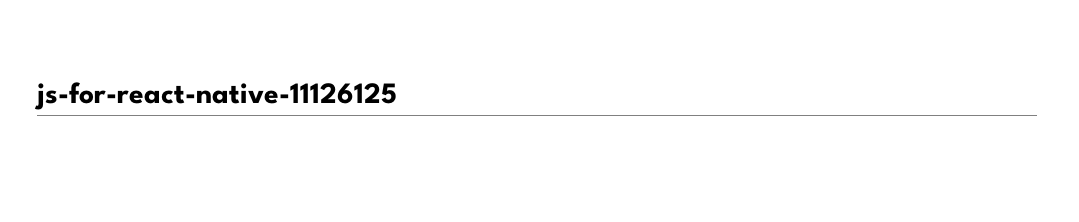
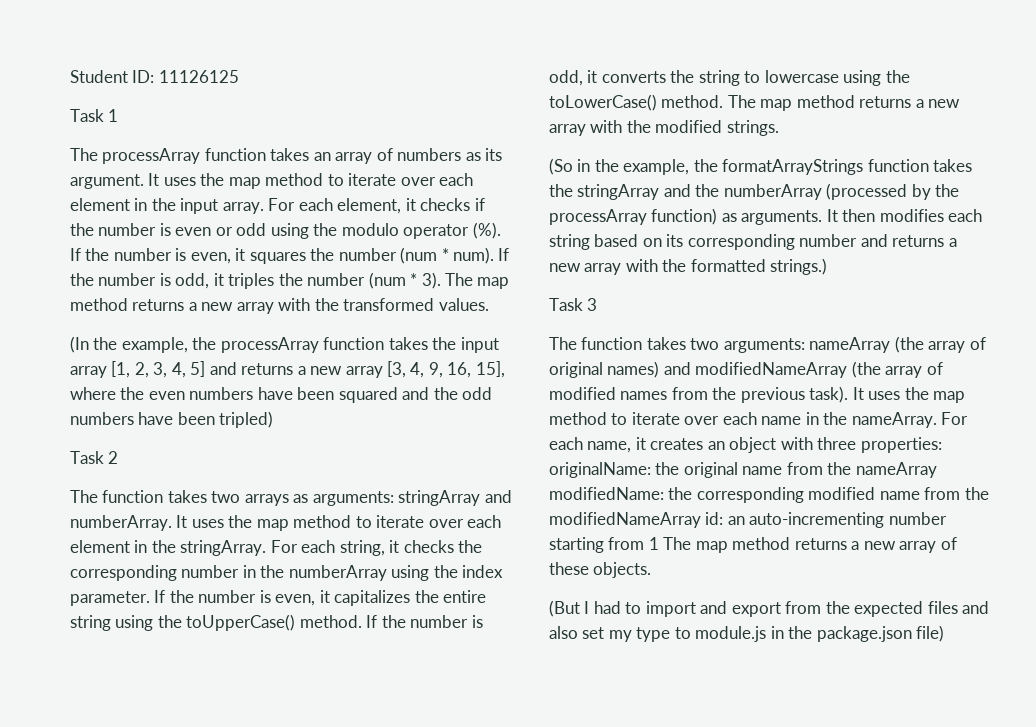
- js-for-react-native-11126125
+ Student ID: 11126125
+ Task 1
+ The processArray function takes an array of numbers as its argument. It uses the map method to iterate over each element in the input array. For each element, it checks if the number is even or odd using the modulo operator (%). If the number is even, it squares the number (num * num). If the number is odd, it triples the number (num * 3). The map method returns a new array with the transformed values.
+ (In the example, the processArray function takes the input array [1, 2, 3, 4, 5] and returns a new array [3, 4, 9, 16, 15], where the even numbers have been squared and the odd numbers have been tripled)
+ Task 2
+ The function takes two arrays as arguments: stringArray and numberArray. It uses the map method to iterate over each element in the stringArray. For each string, it checks the corresponding number in the numberArray using the index parameter. If the number is even, it capitalizes the entire string using the toUpperCase() method. If the number is odd, it converts the string to lowercase using the toLowerCase() method. The map method returns a new array with the modified strings.
+ (So in the example, the formatArrayStrings function takes the stringArray and the numberArray (processed by the processArray function) as arguments. It then modifies each string based on its corresponding number and returns a new array with the formatted strings.)
+ Task 3
+ The function takes two arguments: nameArray (the array of original names) and modifiedNameArray (the array of modified names from the previous task). It uses the map method to iterate over each name in the nameArray. For each name, it creates an object with three properties: originalName: the original name from the nameArray modifiedName: the corresponding modified name from the modifiedNameArray id: an auto-incrementing number starting from 1 The map method returns a new array of these objects.
+ (But I had to import and export from the expected files and also set my type to module.js in the package.json file)

